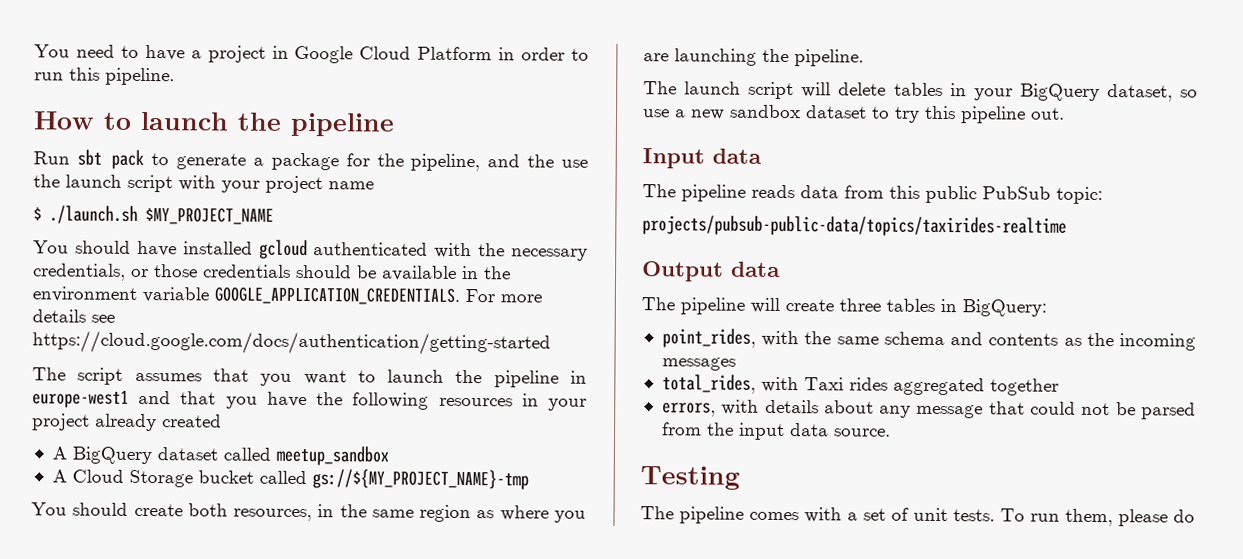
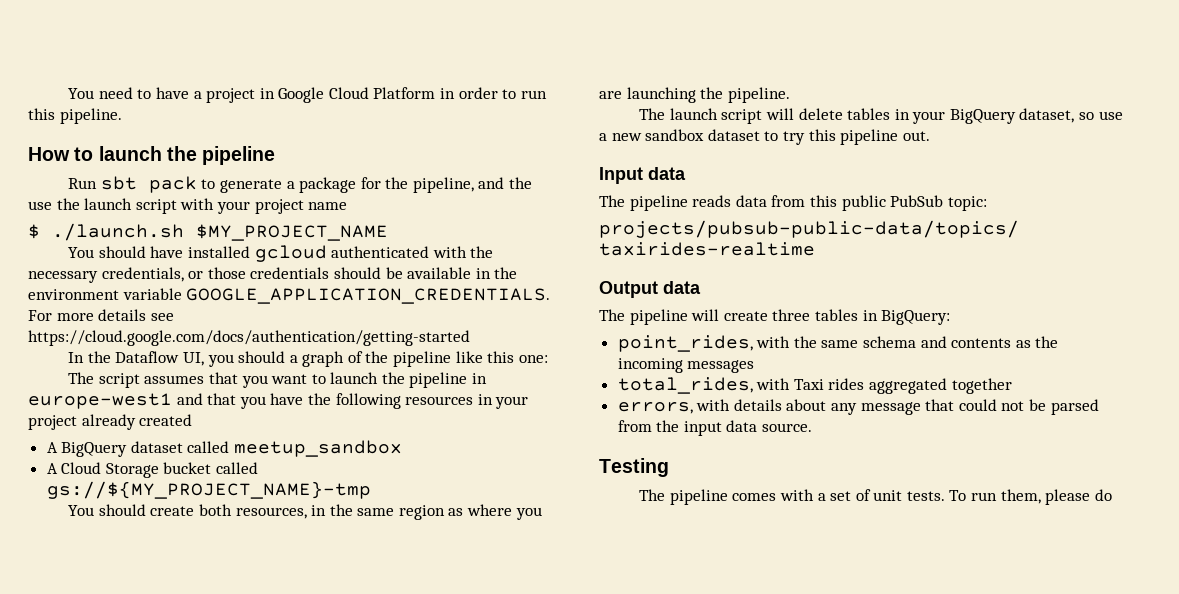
+ In the Dataflow UI, you should a graph of the pipeline like this one:

